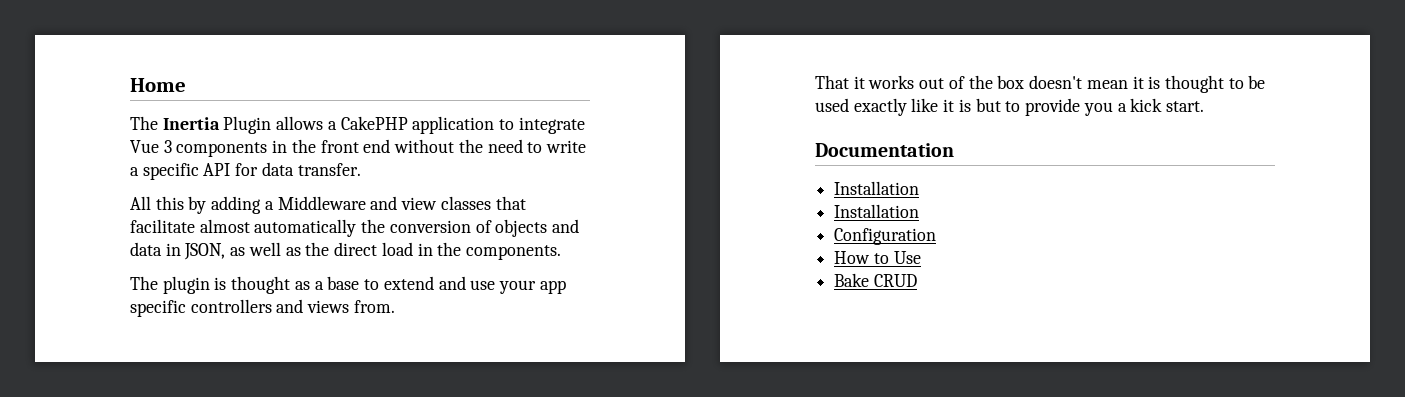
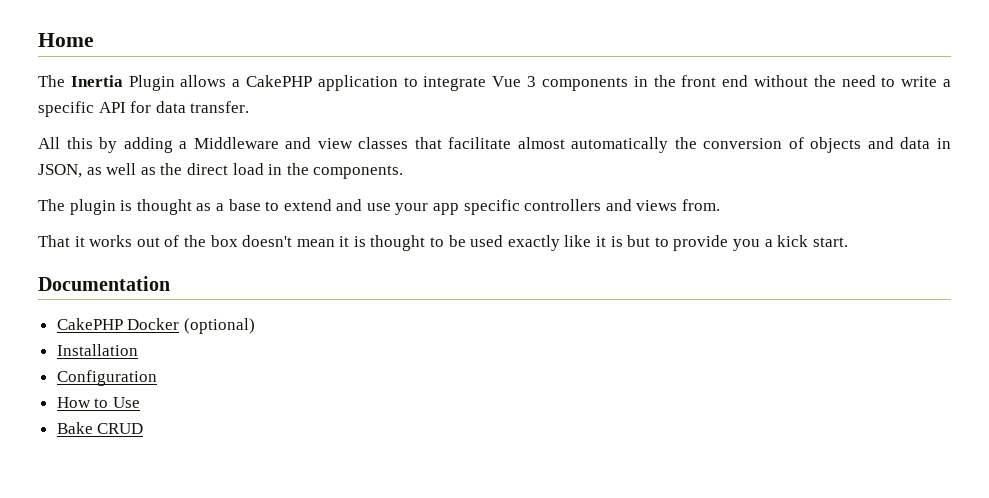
  Documentation
- Installation
+ CakePHP Docker (optional)

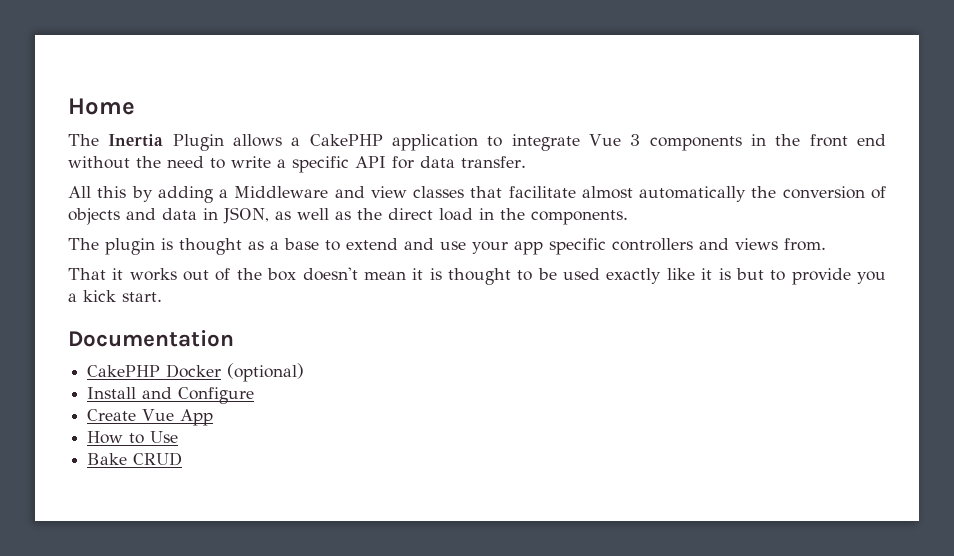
- Installation
- Configuration
+ Install and Configure
+ Create Vue App

